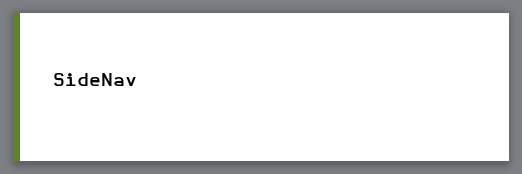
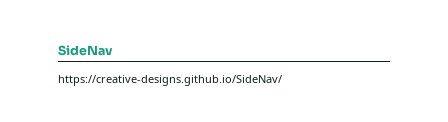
+ https://creative-designs.github.io/SideNav/

